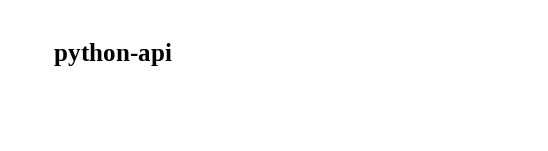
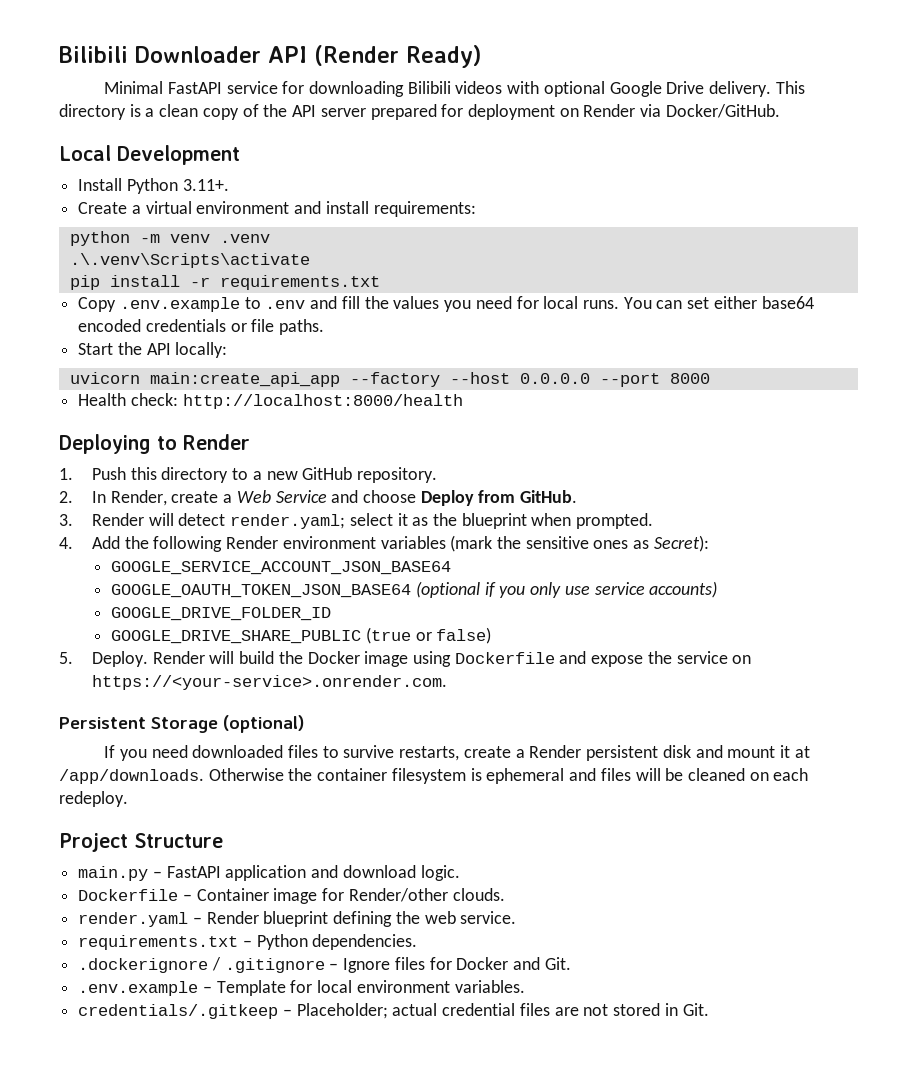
- python-api
+ Bilibili Downloader API (Render Ready)
+ Minimal FastAPI service for downloading Bilibili videos with optional Google Drive delivery. This directory is a clean copy of the API server prepared for deployment on Render via Docker/GitHub.
+ Local Development
+ Install Python 3.11+.
+ Create a virtual environment and install requirements:
+ python -m venv .venv
+ .\.venv\Scripts\activate
+ pip install -r requirements.txt
+ Copy .env.example to .env and fill the values you need for local runs. You can set either base64 encoded credentials or file paths.
+ Start the API locally:
+ uvicorn main:create_api_app --factory --host 0.0.0.0 --port 8000
+ Health check: http://localhost:8000/health
+ Deploying to Render
+ 1. Push this directory to a new GitHub repository.
+ 2. In Render, create a Web Service and choose Deploy from GitHub.
+ 3. Render will detect render.yaml; select it as the blueprint when prompted.
+ 4. Add the following Render environment variables (mark the sensitive ones as Secret):
+ GOOGLE_SERVICE_ACCOUNT_JSON_BASE64
+ GOOGLE_OAUTH_TOKEN_JSON_BASE64 (optional if you only use service accounts)
+ GOOGLE_DRIVE_FOLDER_ID
+ GOOGLE_DRIVE_SHARE_PUBLIC (true or false)
+ 5. Deploy. Render will build the Docker image using Dockerfile and expose the service on https://<your-service>.onrender.com.
+ Persistent Storage (optional)
+ If you need downloaded files to survive restarts, create a Render persistent disk and mount it at /app/downloads. Otherwise the container filesystem is ephemeral and files will be cleaned on each redeploy.
+ Project Structure
+ main.py – FastAPI application and download logic.
+ Dockerfile – Container image for Render/other clouds.
+ render.yaml – Render blueprint defining the web service.
+ requirements.txt – Python dependencies.
+ .dockerignore / .gitignore – Ignore files for Docker and Git.
+ .env.example – Template for local environment variables.
+ credentials/.gitkeep – Placeholder; actual credential files are not stored in Git.

